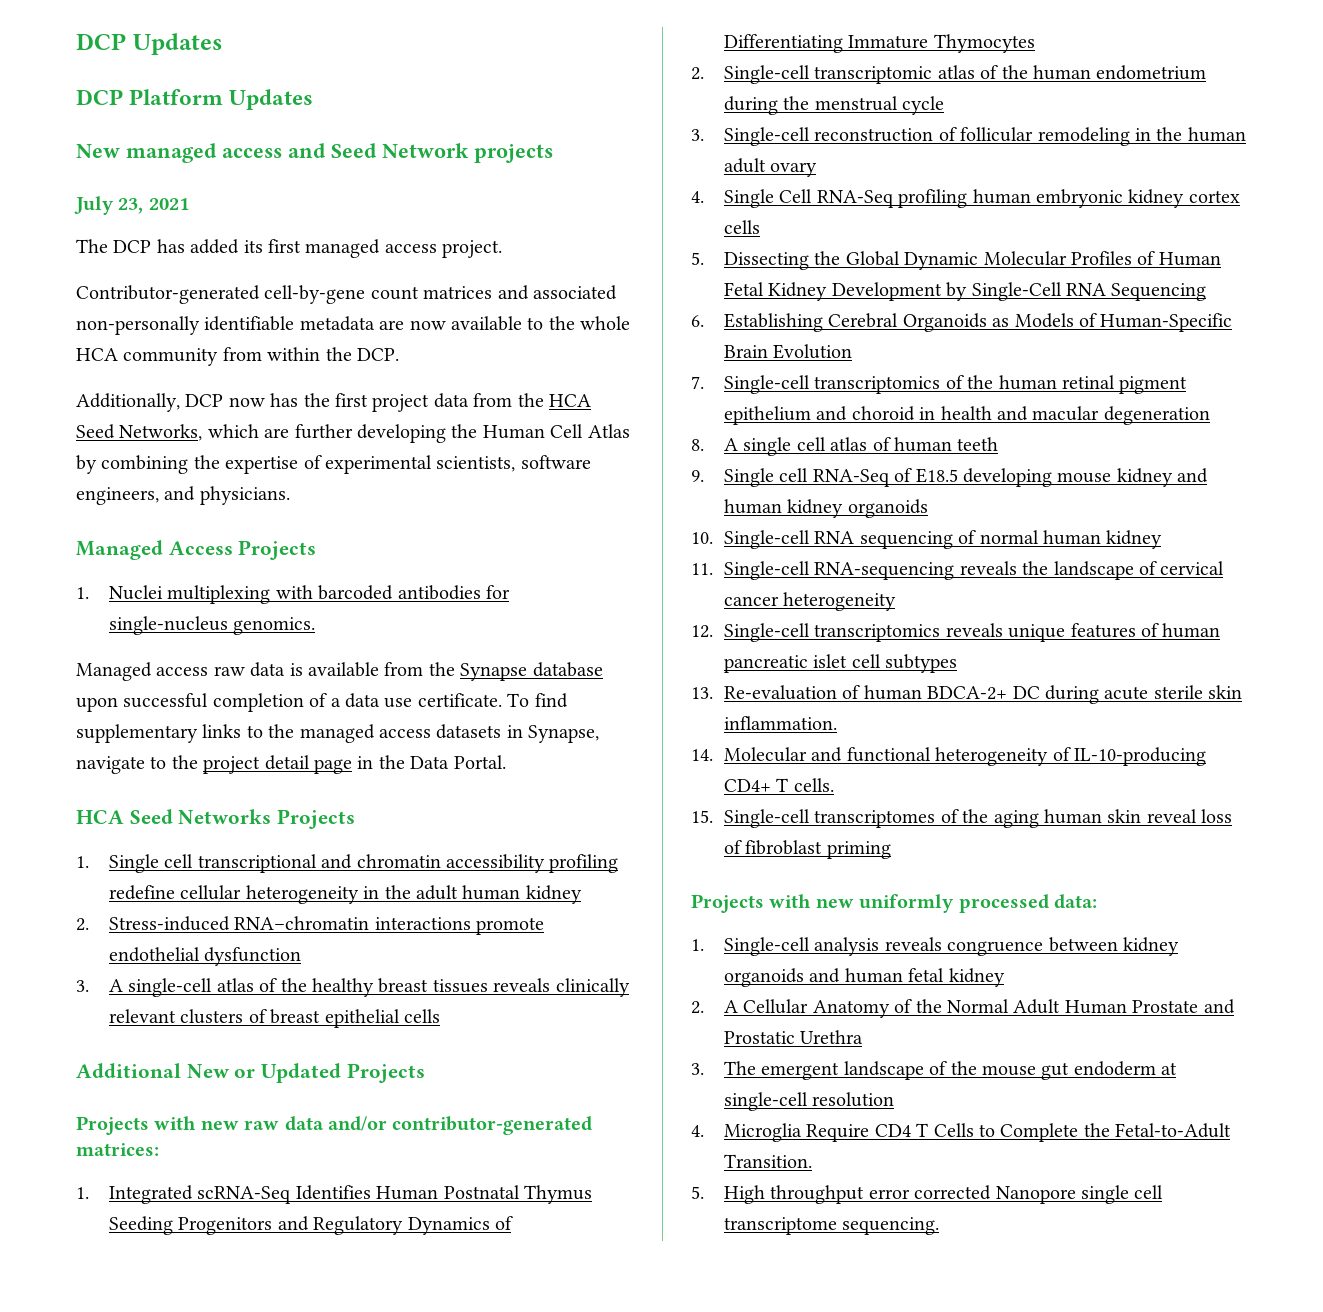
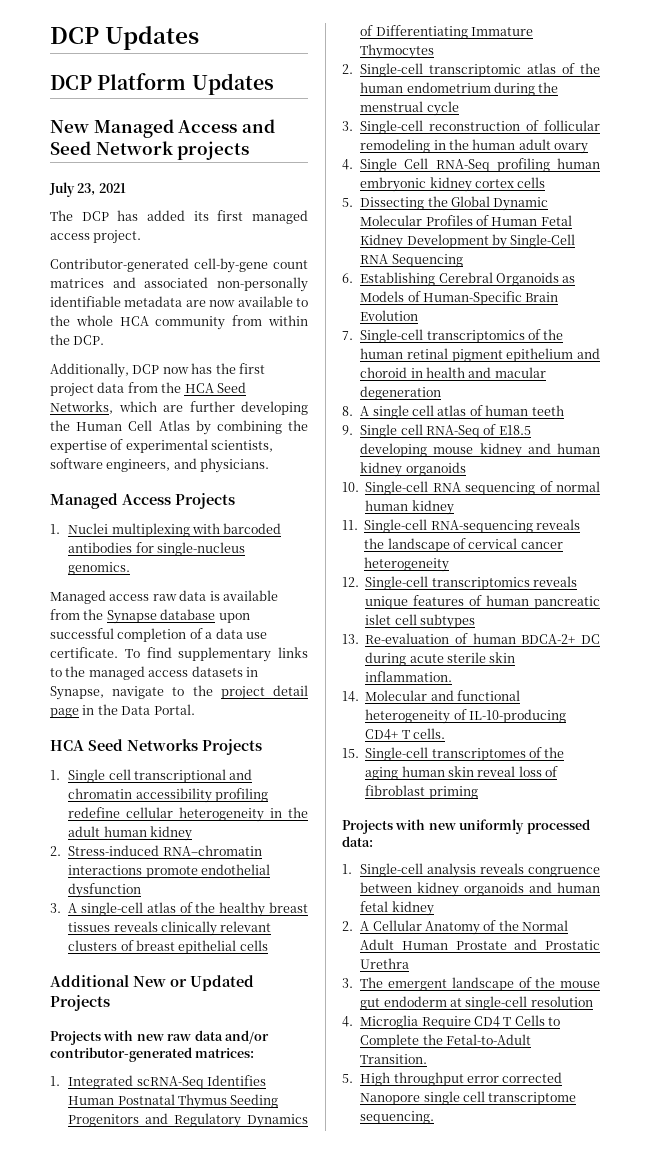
- New managed access and Seed Network projects
+ New Managed Access and Seed Network projects

